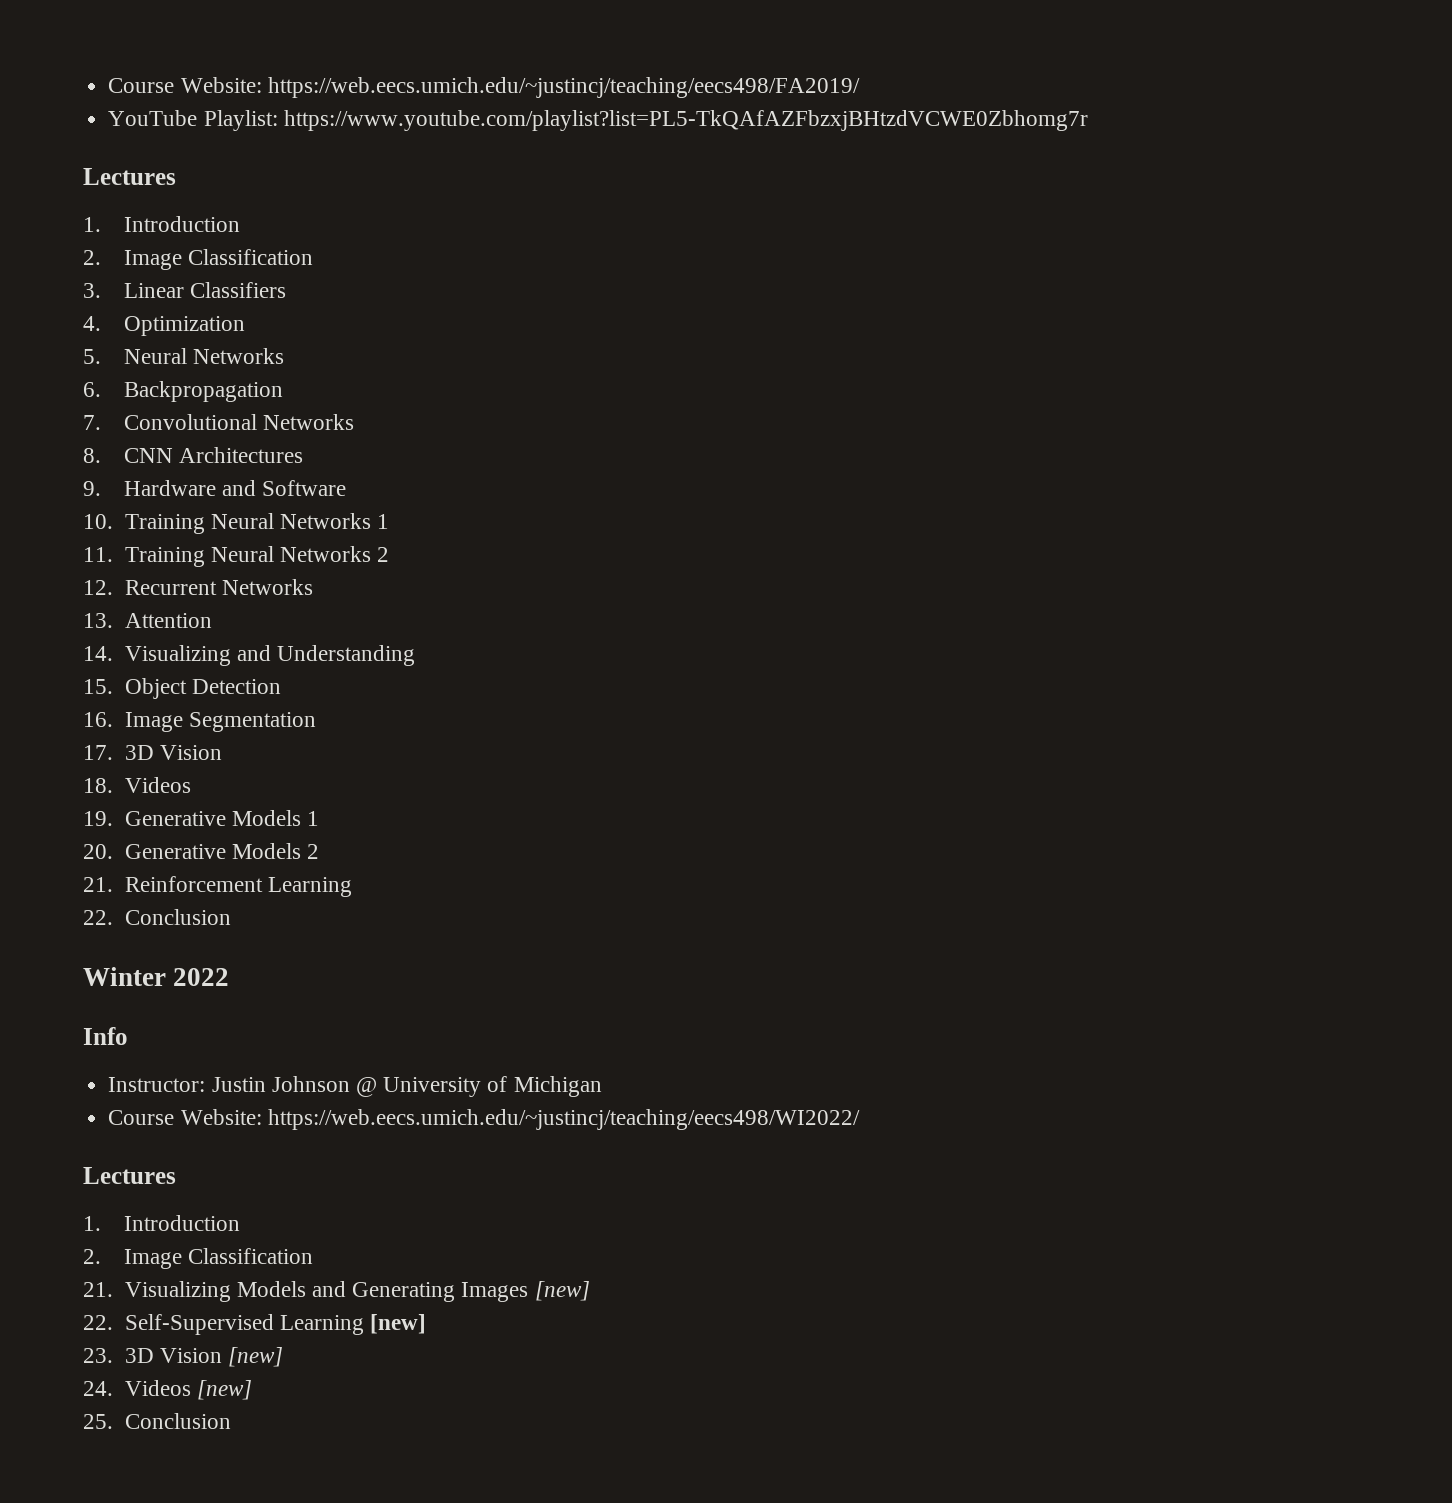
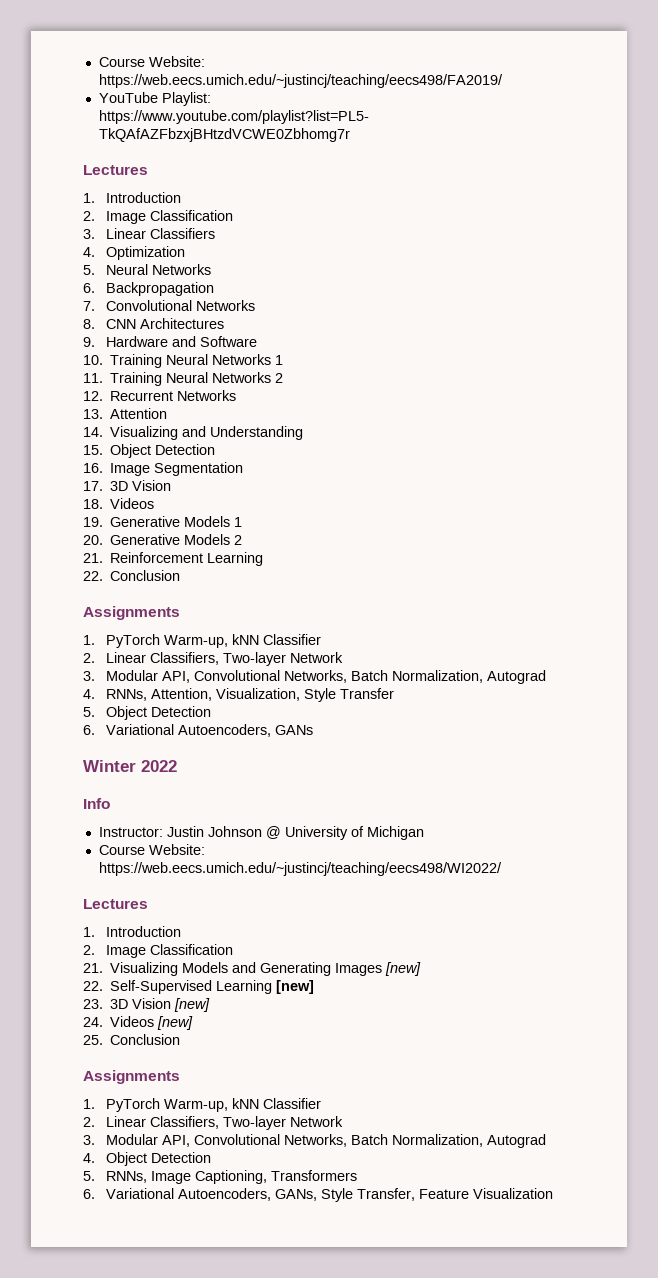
  22. Conclusion
+ Assignments
+ 1. PyTorch Warm-up, kNN Classifier
+ 2. Linear Classifiers, Two-layer Network
+ 3. Modular API, Convolutional Networks, Batch Normalization, Autograd
+ 4. RNNs, Attention, Visualization, Style Transfer
+ 5. Object Detection
+ 6. Variational Autoencoders, GANs
  25. Conclusion
+ Assignments
+ 1. PyTorch Warm-up, kNN Classifier
+ 2. Linear Classifiers, Two-layer Network
+ 3. Modular API, Convolutional Networks, Batch Normalization, Autograd
+ 4. Object Detection
+ 5. RNNs, Image Captioning, Transformers
+ 6. Variational Autoencoders, GANs, Style Transfer, Feature Visualization

